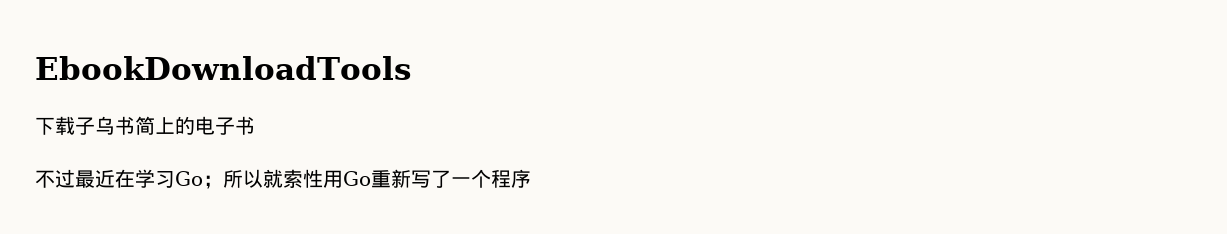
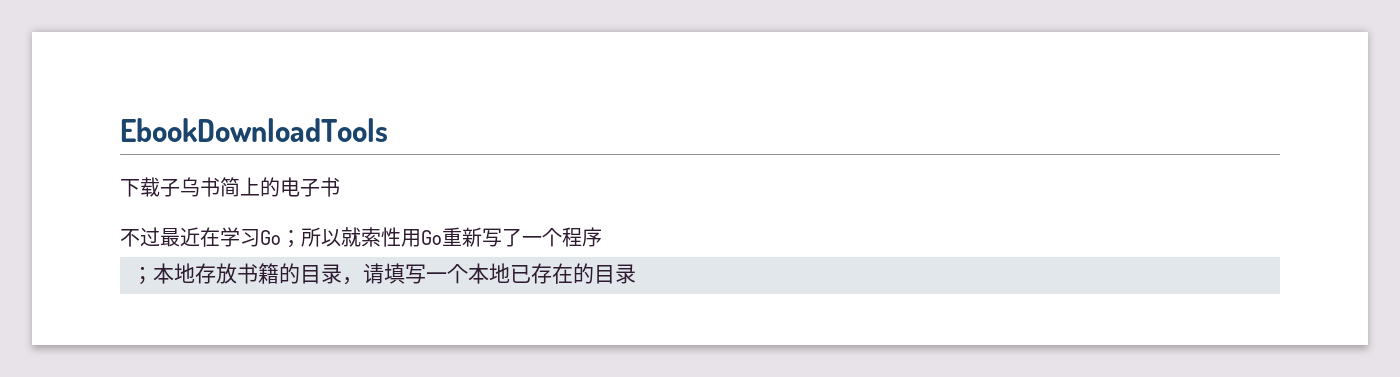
+ ；本地存放书籍的目录，请填写一个本地已存在的目录

